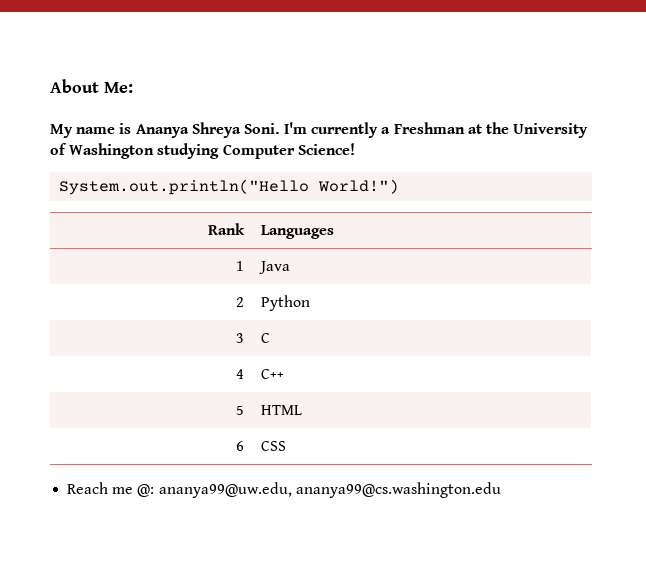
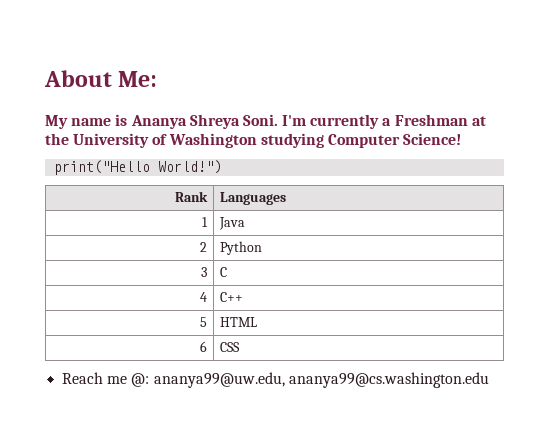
- System.out.println("Hello World!")
+ print("Hello World!")

